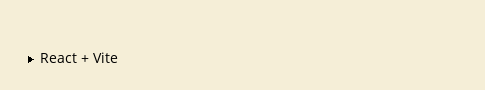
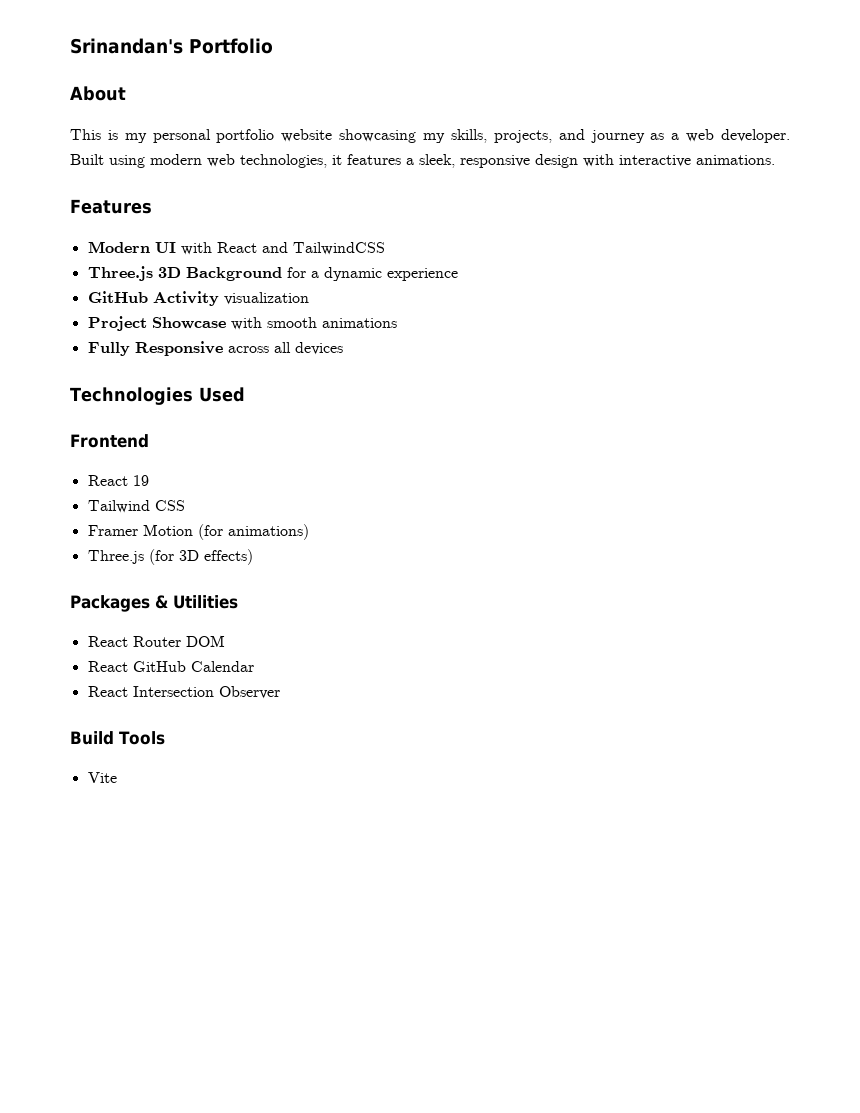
- React + Vite
+ Srinandan's Portfolio
+ About
+ This is my personal portfolio website showcasing my skills, projects, and journey as a web developer. Built using modern web technologies, it features a sleek, responsive design with interactive animations.
+ Features
+ Modern UI with React and TailwindCSS
+ Three.js 3D Background for a dynamic experience
+ GitHub Activity visualization
+ Project Showcase with smooth animations
+ Fully Responsive across all devices
+ Technologies Used
+ Frontend
+ React 19
+ Tailwind CSS
+ Framer Motion (for animations)
+ Three.js (for 3D effects)
+ Packages & Utilities
+ React Router DOM
+ React GitHub Calendar
+ React Intersection Observer
+ Build Tools
+ Vite

